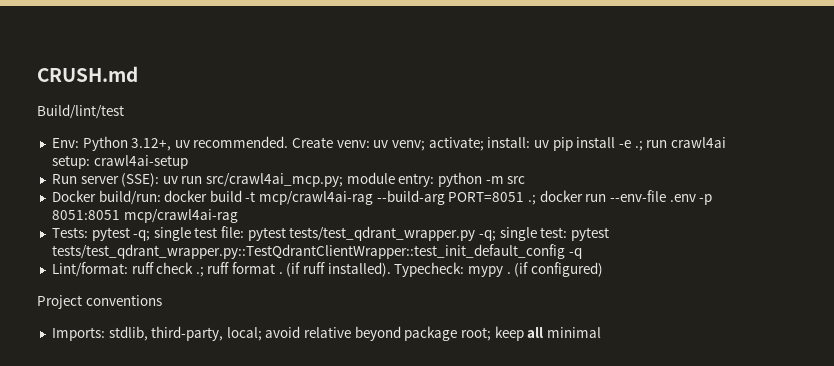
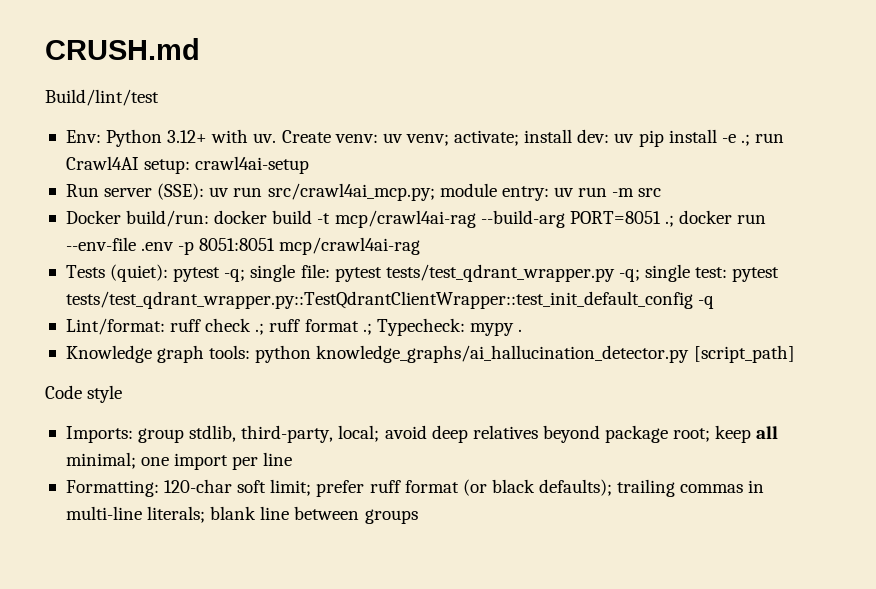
- Env: Python 3.12+, uv recommended.
+ Env: Python 3.12+ with uv.
- Create venv: uv venv; activate; install: uv pip install -e .; run crawl4ai setup: crawl4ai-setup
+ Create venv: uv venv; activate; install dev: uv pip install -e .; run Crawl4AI setup: crawl4ai-setup
- Run server (SSE): uv run src/crawl4ai_mcp.py; module entry: python -m src
+ Run server (SSE): uv run src/crawl4ai_mcp.py; module entry: uv run -m src
- Tests: pytest -q; single test file: pytest tests/test_qdrant_wrapper.py -q; single test: pytest tests/test_qdrant_wrapper.py::TestQdrantClientWrapper::test_init_default_config -q
+ Tests (quiet): pytest -q; single file: pytest tests/test_qdrant_wrapper.py -q; single test: pytest tests/test_qdrant_wrapper.py::TestQdrantClientWrapper::test_init_default_config -q
- Lint/format: ruff check .; ruff format . (if ruff installed). Typecheck: mypy . (if configured)
- Project conventions
+ Lint/format: ruff check .; ruff format .; Typecheck: mypy .
+ Knowledge graph tools: python knowledge_graphs/ai_hallucination_detector.py [script_path]
+ Code style
- Imports: stdlib, third-party, local; avoid relative beyond package root; keep all minimal
+ Imports: group stdlib, third-party, local; avoid deep relatives beyond package root; keep all minimal; one import per line
+ Formatting: 120-char soft limit; prefer ruff format (or black defaults); trailing commas in multi-line literals; blank line between groups

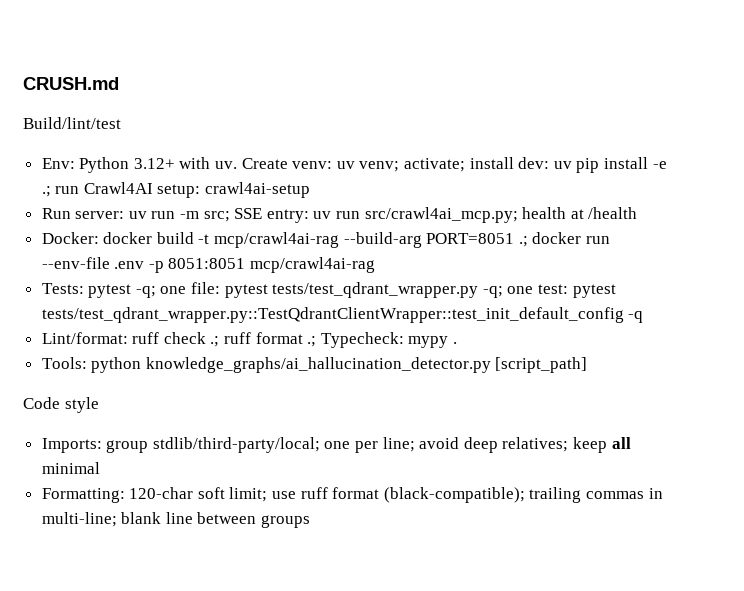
- Run server (SSE): uv run src/crawl4ai_mcp.py; module entry: uv run -m src
- Docker build/run: docker build -t mcp/crawl4ai-rag --build-arg PORT=8051 .; docker run --env-file .env -p 8051:8051 mcp/crawl4ai-rag
+ Run server: uv run -m src; SSE entry: uv run src/crawl4ai_mcp.py; health at /health
+ Docker: docker build -t mcp/crawl4ai-rag --build-arg PORT=8051 .; docker run --env-file .env -p 8051:8051 mcp/crawl4ai-rag
- Tests (quiet): pytest -q; single file: pytest tests/test_qdrant_wrapper.py -q; single test: pytest tests/test_qdrant_wrapper.py::TestQdrantClientWrapper::test_init_default_config -q
+ Tests: pytest -q; one file: pytest tests/test_qdrant_wrapper.py -q; one test: pytest tests/test_qdrant_wrapper.py::TestQdrantClientWrapper::test_init_default_config -q
- Knowledge graph tools: python knowledge_graphs/ai_hallucination_detector.py [script_path]
+ Tools: python knowledge_graphs/ai_hallucination_detector.py [script_path]
- Imports: group stdlib, third-party, local; avoid deep relatives beyond package root; keep all minimal; one import per line
+ Imports: group stdlib/third-party/local; one per line; avoid deep relatives; keep all minimal
- Formatting: 120-char soft limit; prefer ruff format (or black defaults); trailing commas in multi-line literals; blank line between groups
+ Formatting: 120-char soft limit; use ruff format (black-compatible); trailing commas in multi-line; blank line between groups

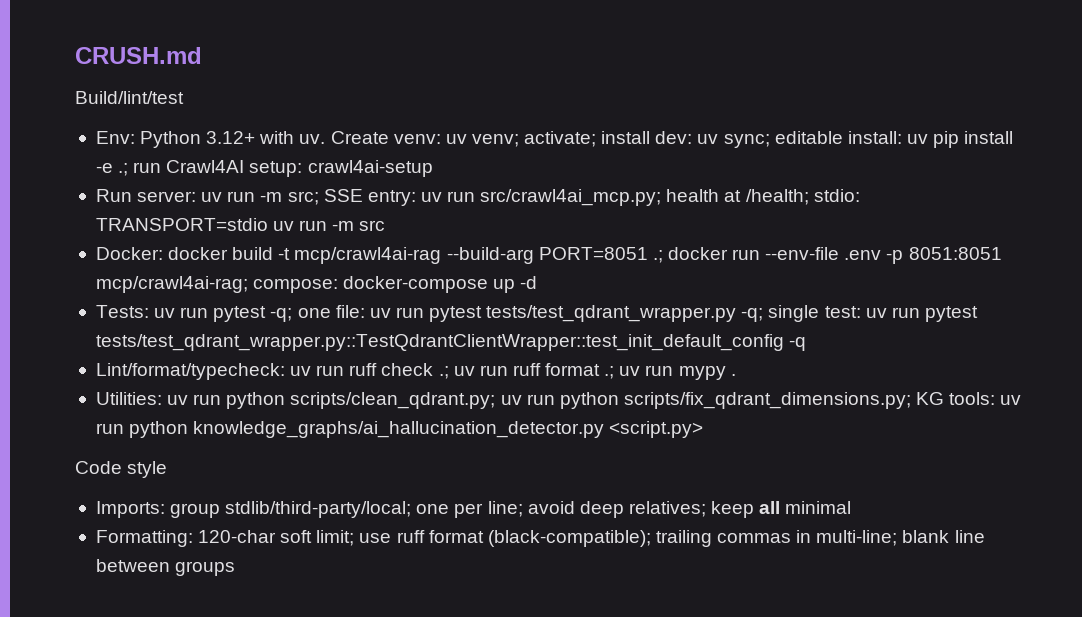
- Create venv: uv venv; activate; install dev: uv pip install -e .; run Crawl4AI setup: crawl4ai-setup
+ Create venv: uv venv; activate; install dev: uv sync; editable install: uv pip install -e .; run Crawl4AI setup: crawl4ai-setup
- Run server: uv run -m src; SSE entry: uv run src/crawl4ai_mcp.py; health at /health
+ Run server: uv run -m src; SSE entry: uv run src/crawl4ai_mcp.py; health at /health; stdio: TRANSPORT=stdio uv run -m src
- Docker: docker build -t mcp/crawl4ai-rag --build-arg PORT=8051 .; docker run --env-file .env -p 8051:8051 mcp/crawl4ai-rag
+ Docker: docker build -t mcp/crawl4ai-rag --build-arg PORT=8051 .; docker run --env-file .env -p 8051:8051 mcp/crawl4ai-rag; compose: docker-compose up -d
- Tests: pytest -q; one file: pytest tests/test_qdrant_wrapper.py -q; one test: pytest tests/test_qdrant_wrapper.py::TestQdrantClientWrapper::test_init_default_config -q
+ Tests: uv run pytest -q; one file: uv run pytest tests/test_qdrant_wrapper.py -q; single test: uv run pytest tests/test_qdrant_wrapper.py::TestQdrantClientWrapper::test_init_default_config -q
- Lint/format: ruff check .; ruff format .; Typecheck: mypy .
+ Lint/format/typecheck: uv run ruff check .; uv run ruff format .; uv run mypy .
- Tools: python knowledge_graphs/ai_hallucination_detector.py [script_path]
+ Utilities: uv run python scripts/clean_qdrant.py; uv run python scripts/fix_qdrant_dimensions.py; KG tools: uv run python knowledge_graphs/ai_hallucination_detector.py <script.py>

